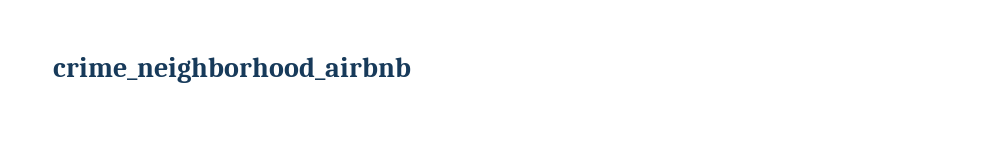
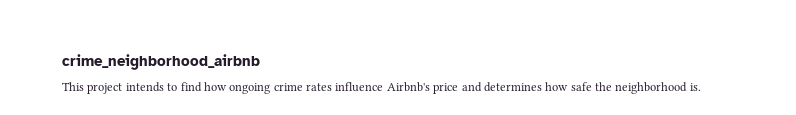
+ This project intends to find how ongoing crime rates influence Airbnb's price and determines how safe the neighborhood is.

